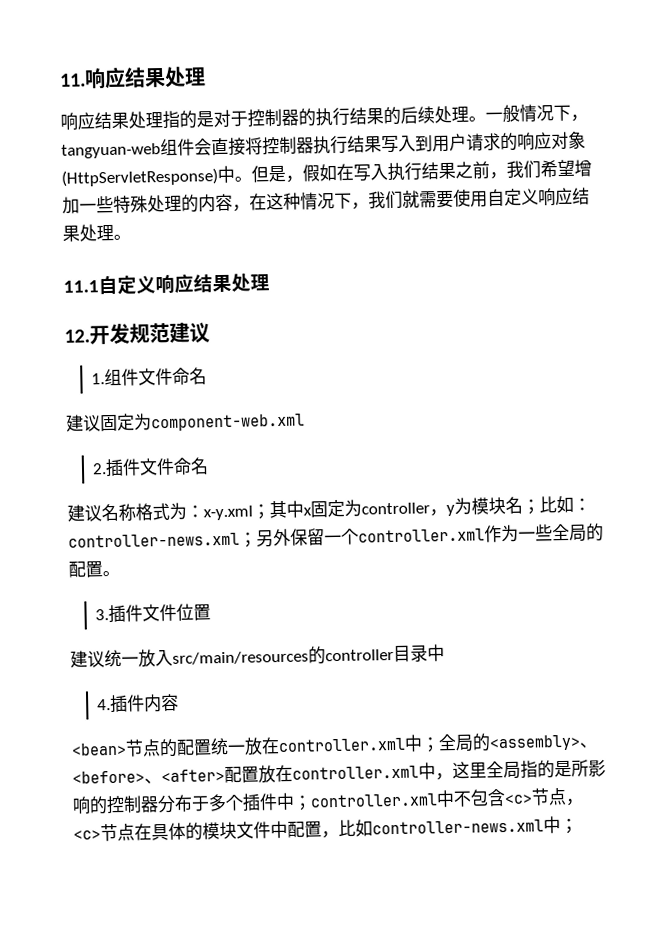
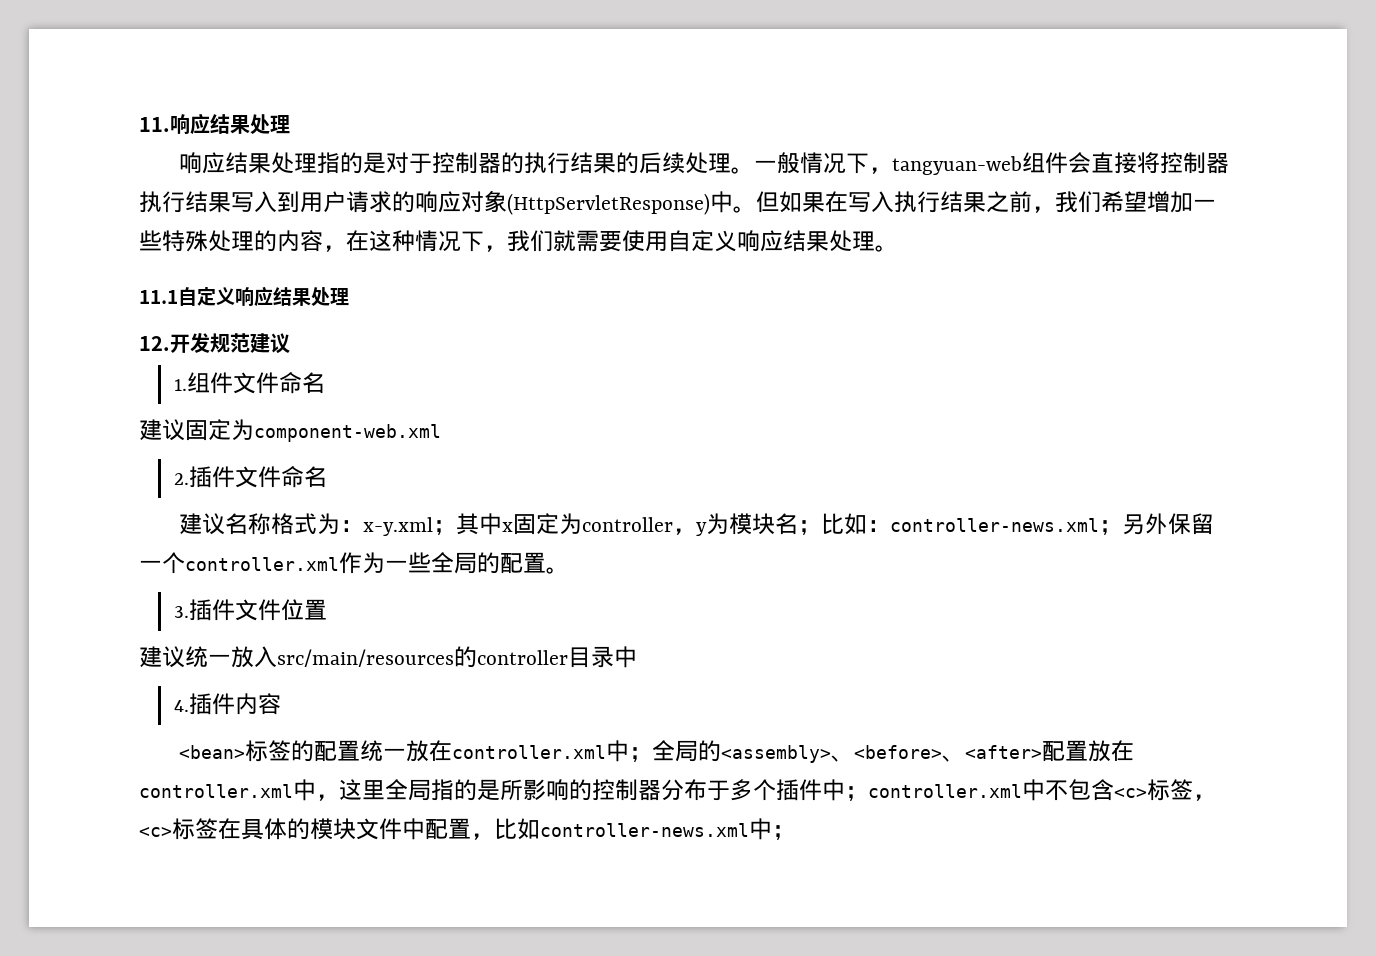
- 但是，假如在写入执行结果之前，我们希望增加一些特殊处理的内容，在这种情况下，我们就需要使用自定义响应结果处理。
+ 但如果在写入执行结果之前，我们希望增加一些特殊处理的内容，在这种情况下，我们就需要使用自定义响应结果处理。
- <bean>节点的配置统一放在controller.xml中；全局的<assembly>、<before>、<after>配置放在controller.xml中，这里全局指的是所影响的控制器分布于多个插件中；controller.xml中不包含<c>节点，<c>节点在具体的模块文件中配置，比如controller-news.xml中；
+ <bean>标签的配置统一放在controller.xml中；全局的<assembly>、<before>、<after>配置放在controller.xml中，这里全局指的是所影响的控制器分布于多个插件中；controller.xml中不包含<c>标签，<c>标签在具体的模块文件中配置，比如controller-news.xml中；

